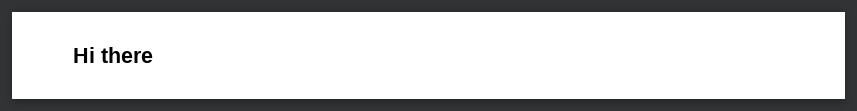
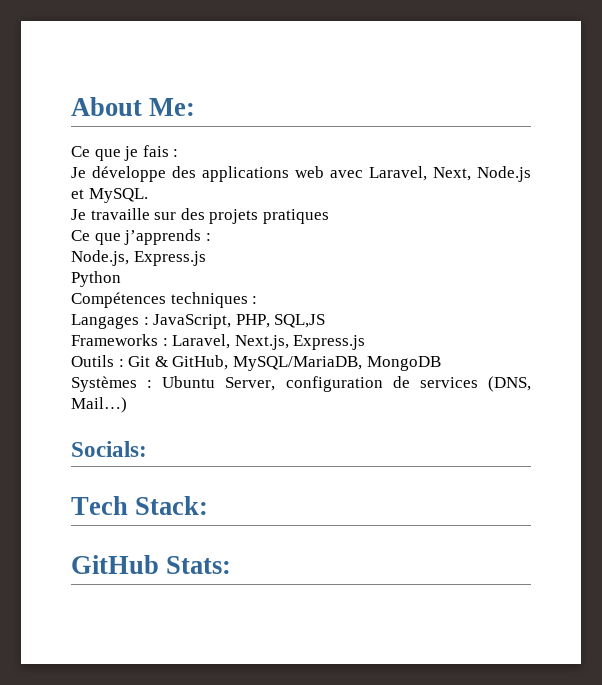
- Hi there
+ About Me:
+ Ce que je fais :
+ Je développe des applications web avec Laravel, Next, Node.js et MySQL.
+ Je travaille sur des projets pratiques
+ Ce que j’apprends :
+ Node.js, Express.js
+ Python
+ Compétences techniques :
+ Langages : JavaScript, PHP, SQL,JS
+ Frameworks : Laravel, Next.js, Express.js
+ Outils : Git & GitHub, MySQL/MariaDB, MongoDB
+ Systèmes : Ubuntu Server, configuration de services (DNS, Mail…)
+ Socials:
+ Tech Stack:
+ GitHub Stats:

